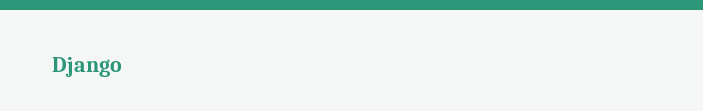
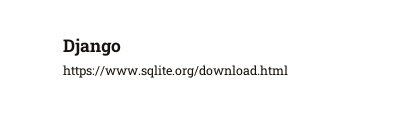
+ https://www.sqlite.org/download.html

